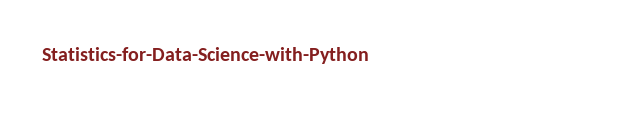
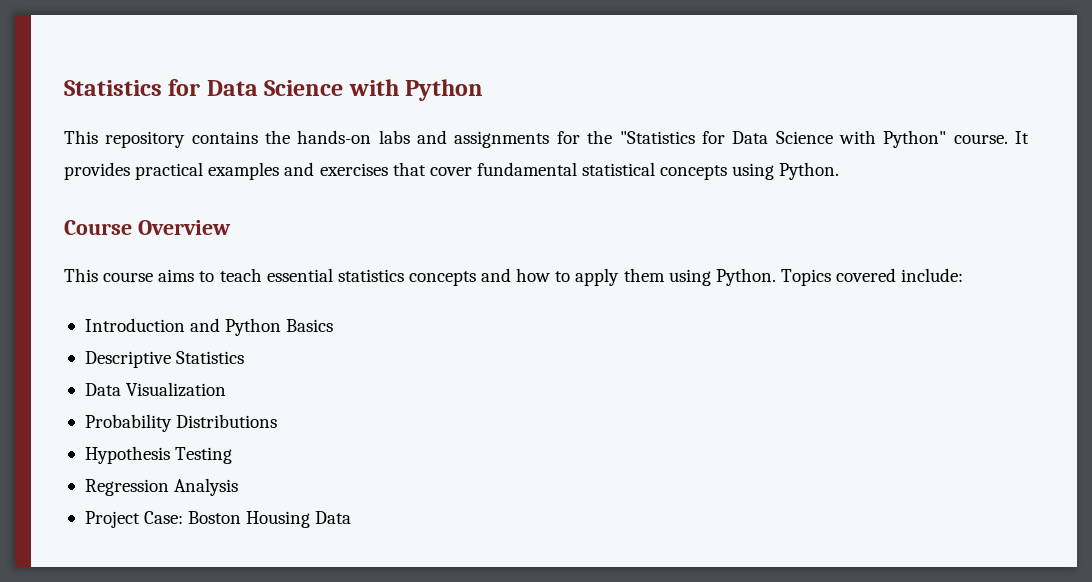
- Statistics-for-Data-Science-with-Python
+ Statistics for Data Science with Python
+ This repository contains the hands-on labs and assignments for the "Statistics for Data Science with Python" course. It provides practical examples and exercises that cover fundamental statistical concepts using Python.
+ Course Overview
+ This course aims to teach essential statistics concepts and how to apply them using Python. Topics covered include:
+ Introduction and Python Basics
+ Descriptive Statistics
+ Data Visualization
+ Probability Distributions
+ Hypothesis Testing
+ Regression Analysis
+ Project Case: Boston Housing Data

